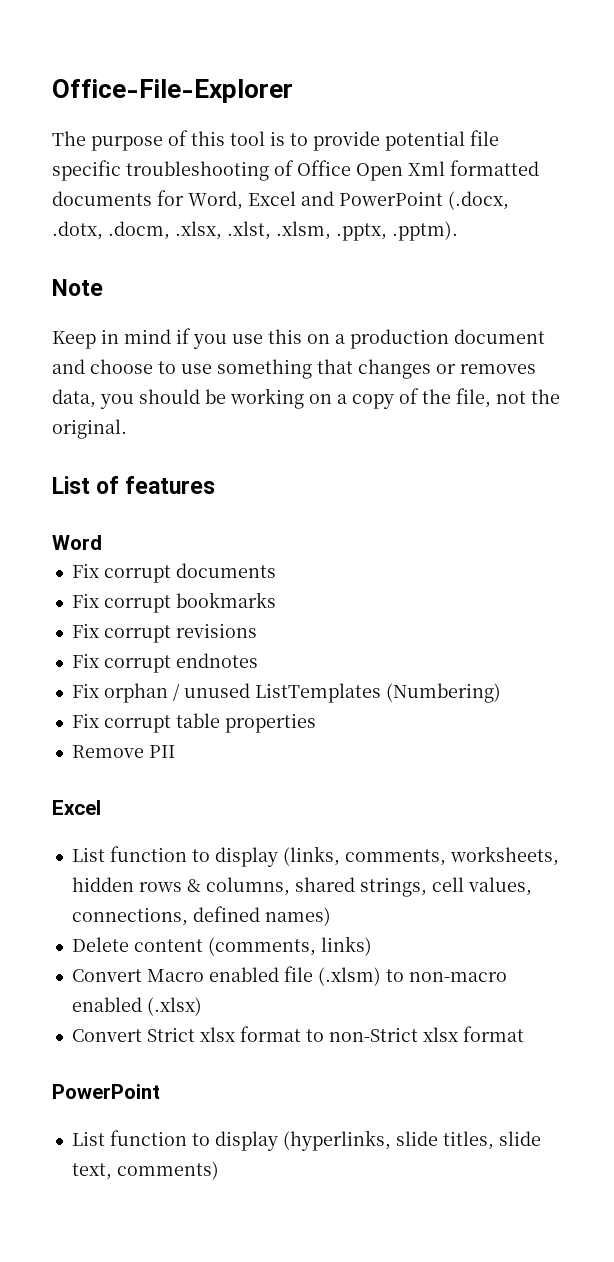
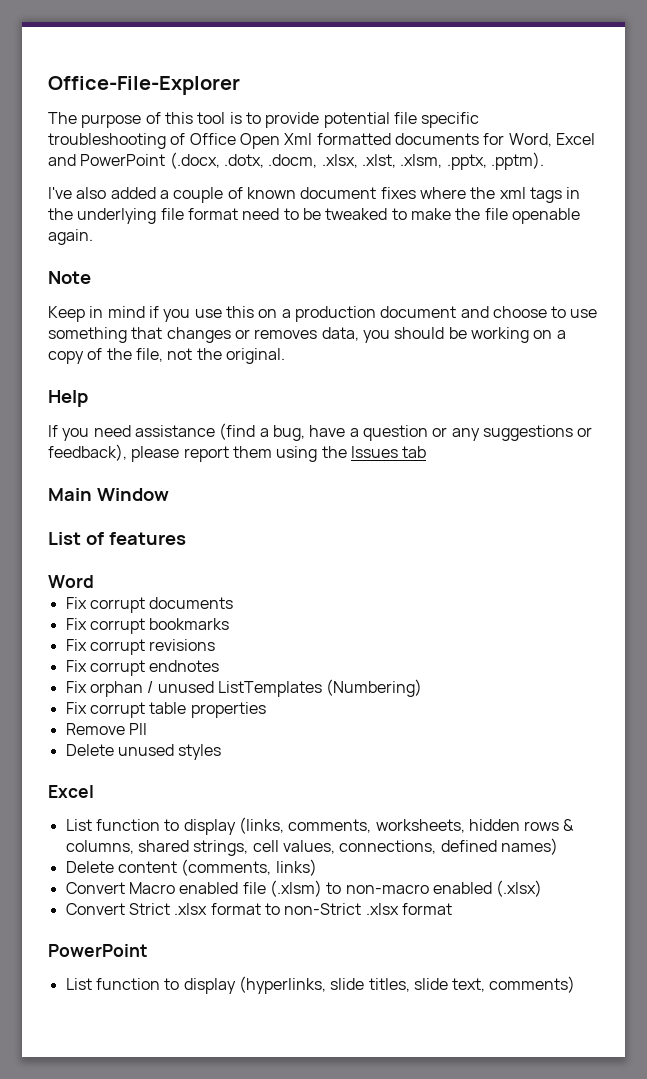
+ I've also added a couple of known document fixes where the xml tags in the underlying file format need to be tweaked to make the file openable again.
+ Help
+ If you need assistance (find a bug, have a question or any suggestions or feedback), please report them using the Issues tab
+ Main Window
+ Delete unused styles
- Convert Strict xlsx format to non-Strict xlsx format
+ Convert Strict .xlsx format to non-Strict .xlsx format

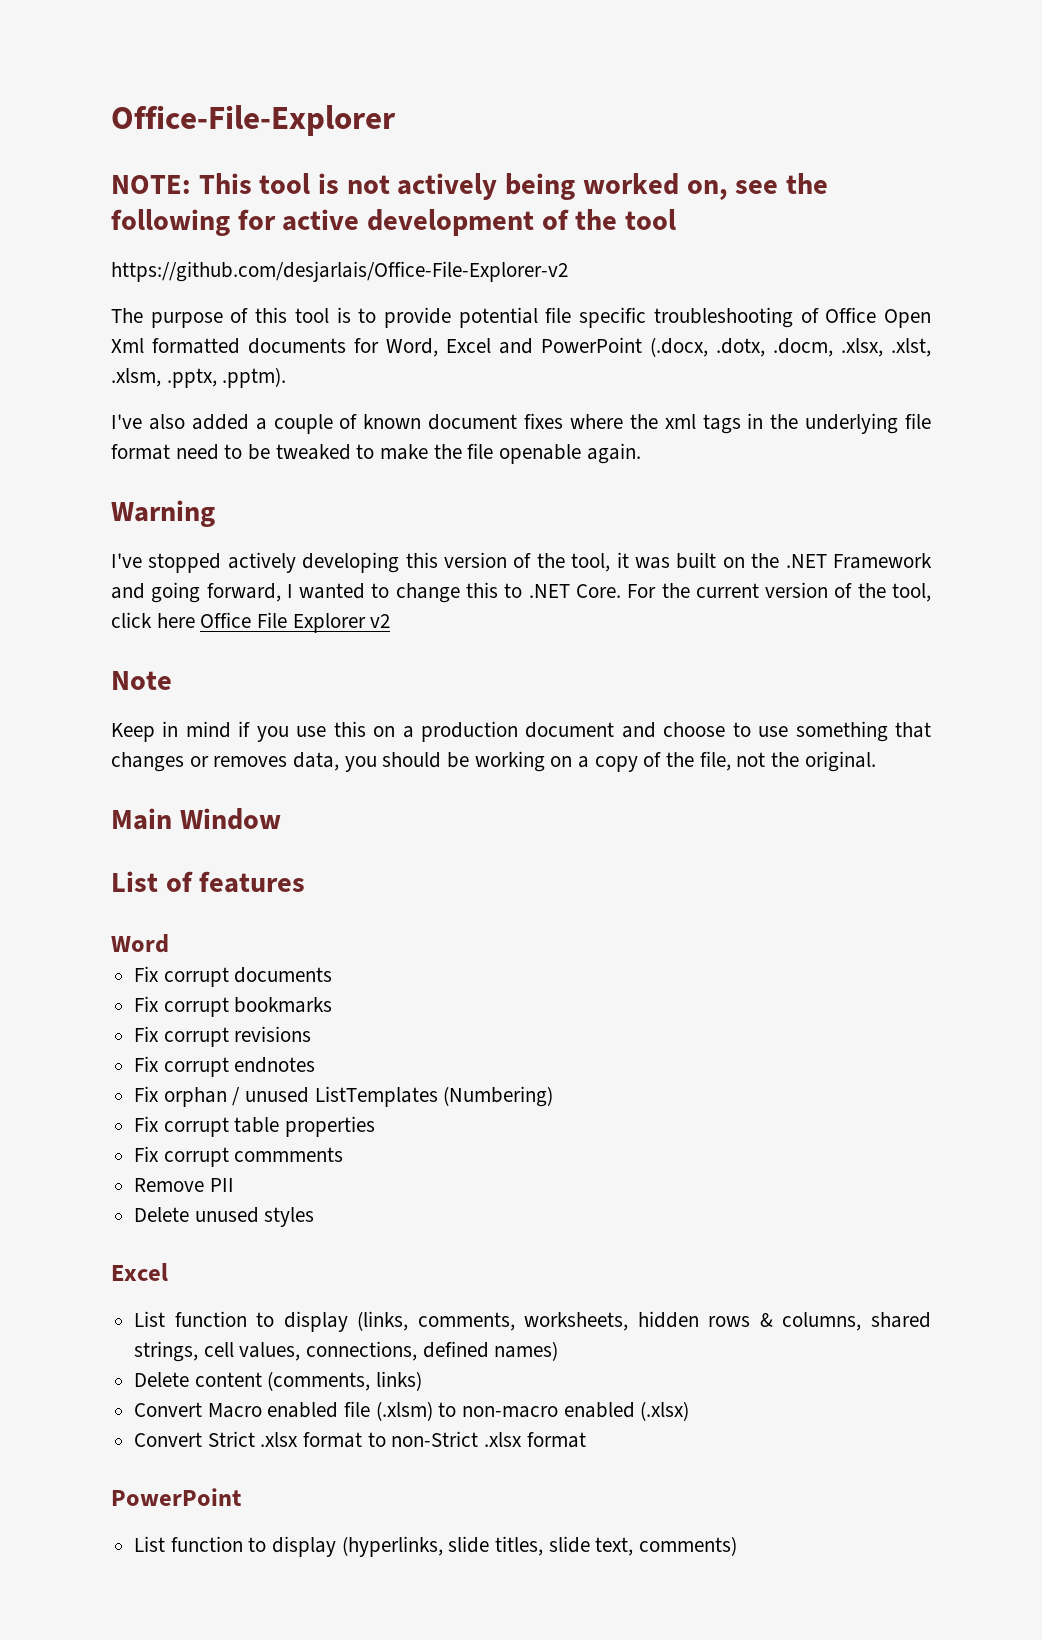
+ NOTE: This tool is not actively being worked on, see the following for active development of the tool
+ https://github.com/desjarlais/Office-File-Explorer-v2
+ Warning
+ I've stopped actively developing this version of the tool, it was built on the .NET Framework and going forward, I wanted to change this to .NET Core. For the current version of the tool, click here Office File Explorer v2
- Help
- If you need assistance (find a bug, have a question or any suggestions or feedback), please report them using the Issues tab
+ Fix corrupt commments

